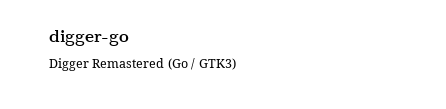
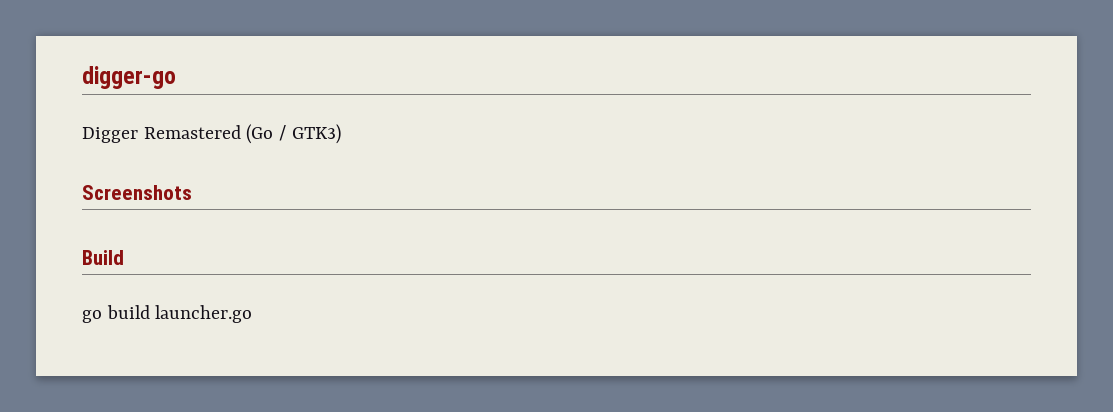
+ Screenshots
+ Build
+ go build launcher.go

